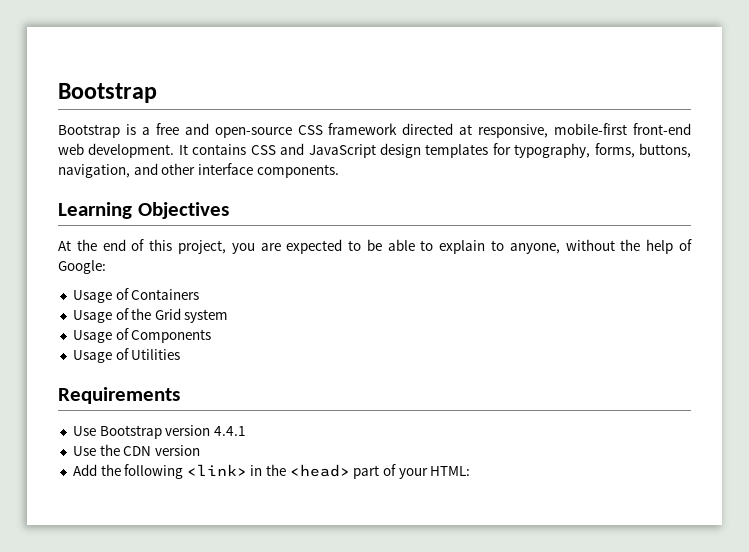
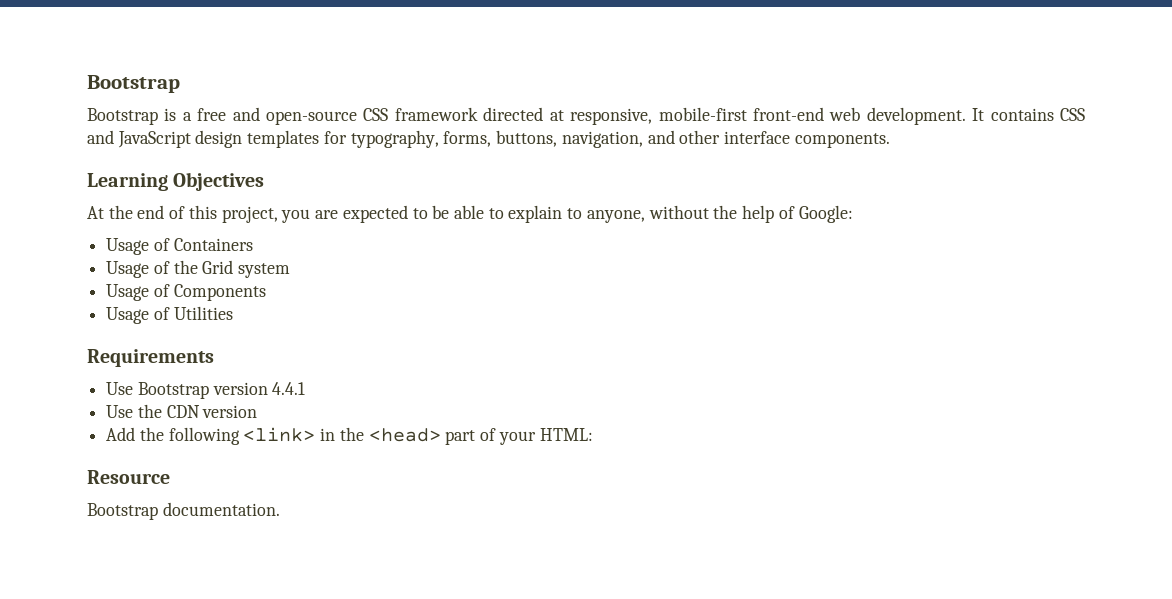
+ Resource
+ Bootstrap documentation.

